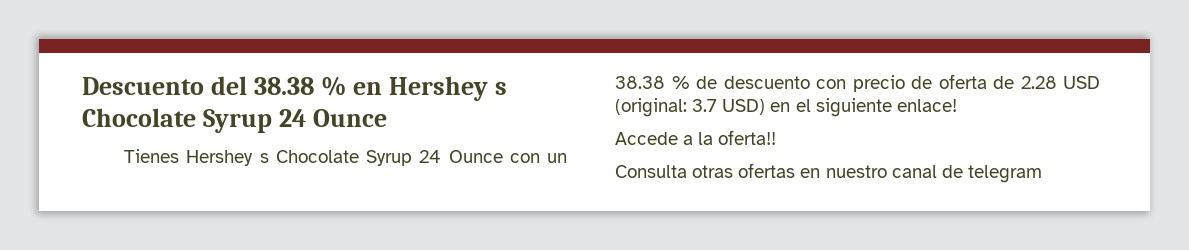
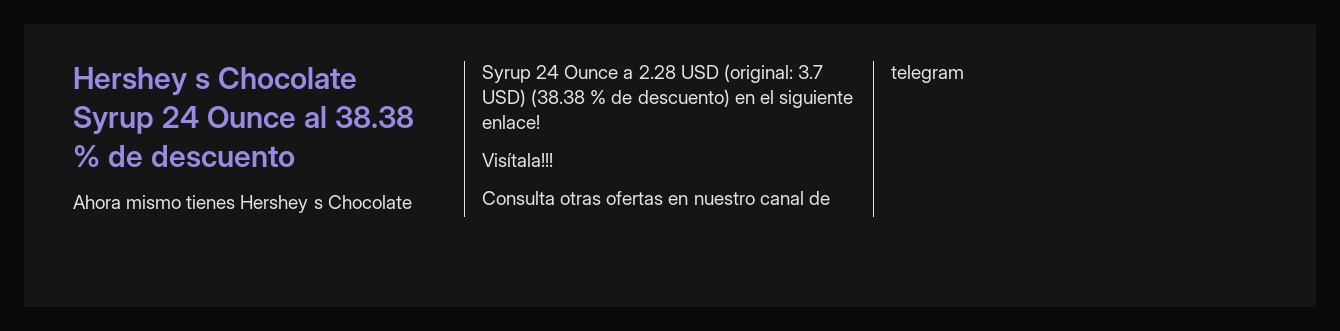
- Descuento del 38.38 % en Hershey s Chocolate Syrup 24 Ounce
- Tienes Hershey s Chocolate Syrup 24 Ounce con un 38.38 % de descuento con precio de oferta de 2.28 USD (original: 3.7 USD) en el siguiente enlace!
+ Hershey s Chocolate Syrup 24 Ounce al 38.38 % de descuento
+ Ahora mismo tienes Hershey s Chocolate Syrup 24 Ounce a 2.28 USD (original: 3.7 USD) (38.38 % de descuento) en el siguiente enlace!
- Accede a la oferta!!
+ Visítala!!!

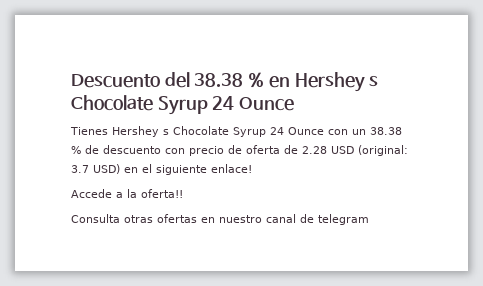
- Hershey s Chocolate Syrup 24 Ounce al 38.38 % de descuento
- Ahora mismo tienes Hershey s Chocolate Syrup 24 Ounce a 2.28 USD (original: 3.7 USD) (38.38 % de descuento) en el siguiente enlace!
+ Descuento del 38.38 % en Hershey s Chocolate Syrup 24 Ounce
+ Tienes Hershey s Chocolate Syrup 24 Ounce con un 38.38 % de descuento con precio de oferta de 2.28 USD (original: 3.7 USD) en el siguiente enlace!
- Visítala!!!
+ Accede a la oferta!!

